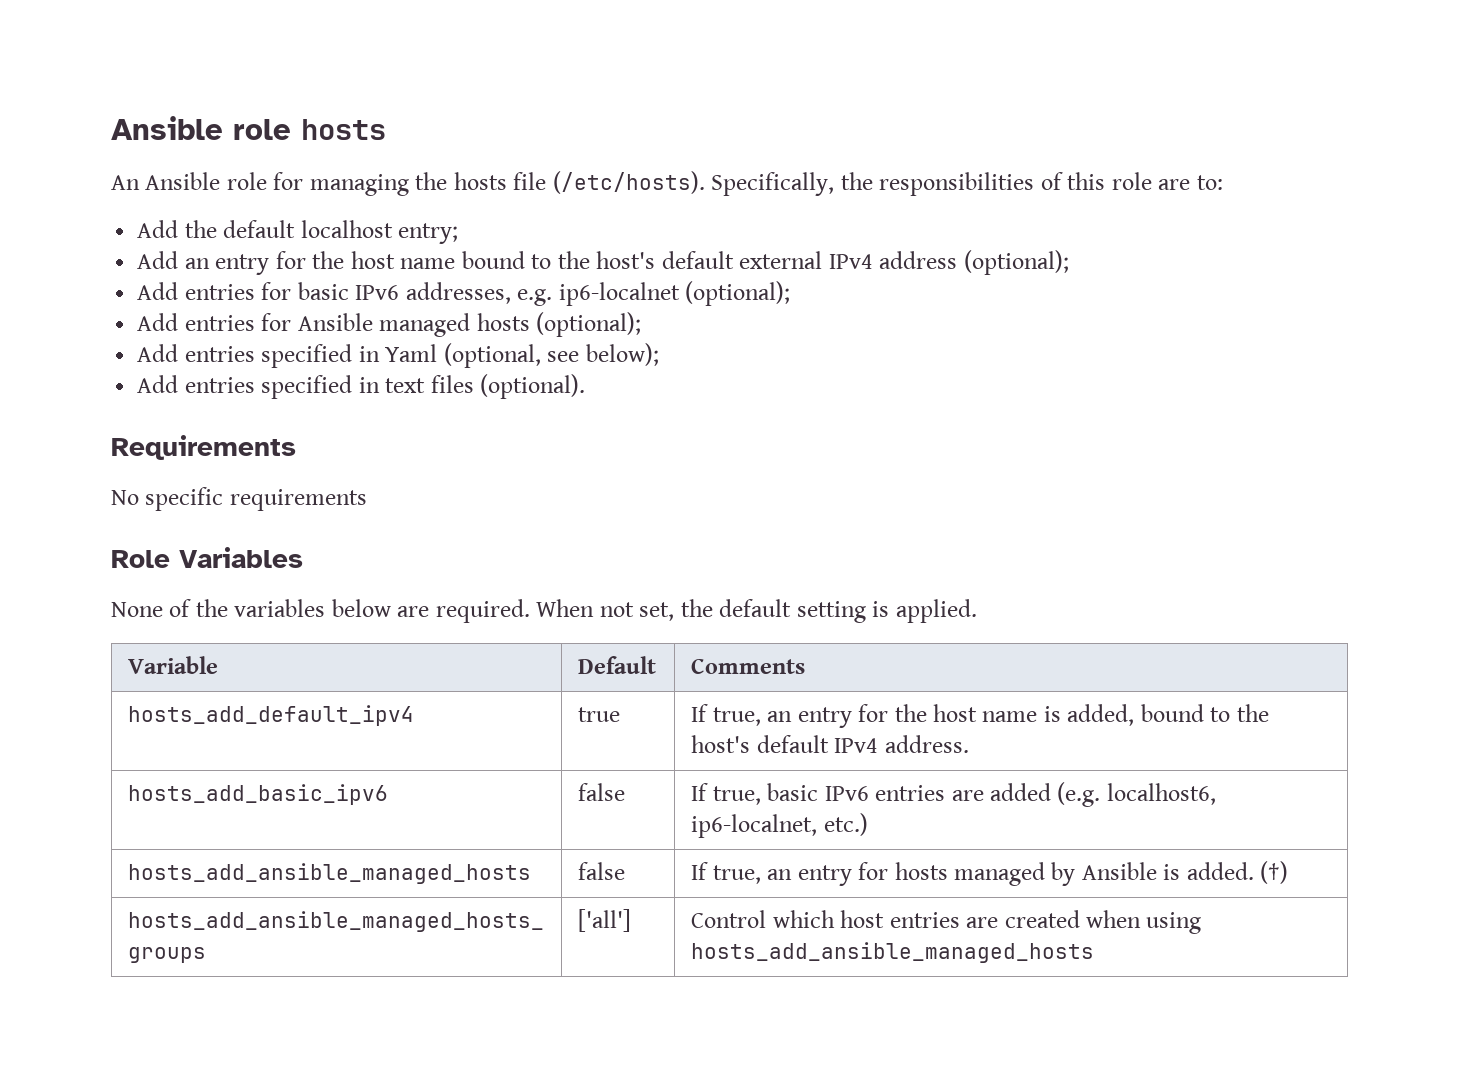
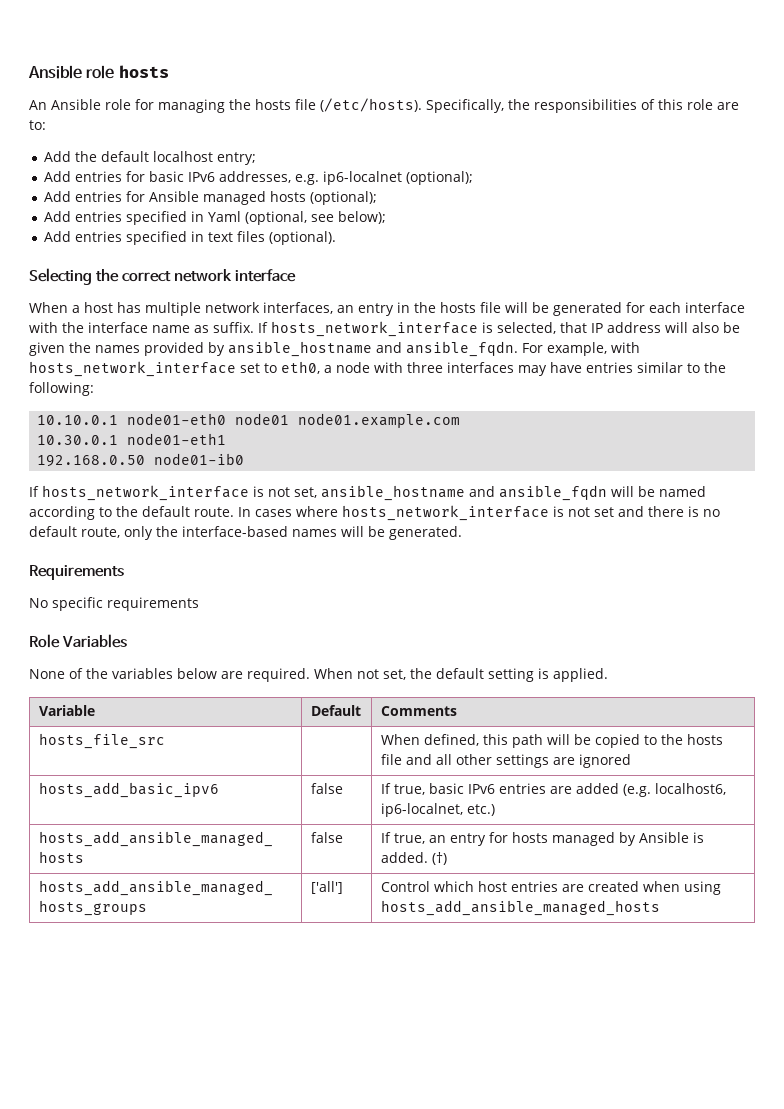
- Add an entry for the host name bound to the host's default external IPv4 address (optional);
+ Selecting the correct network interface
+ When a host has multiple network interfaces, an entry in the hosts file will be generated for each interface with the interface name as suffix. If hosts_network_interface is selected, that IP address will also be given the names provided by ansible_hostname and ansible_fqdn. For example, with hosts_network_interface set to eth0, a node with three interfaces may have entries similar to the following:
+ 10.10.0.1 node01-eth0 node01 node01.example.com
+ 10.30.0.1 node01-eth1
+ 192.168.0.50 node01-ib0
+ If hosts_network_interface is not set, ansible_hostname and ansible_fqdn will be named according to the default route. In cases where hosts_network_interface is not set and there is no default route, only the interface-based names will be generated.
- hosts_add_default_ipv4 | true | If true, an entry for the host name is added, bound to the host's default IPv4 address.
+ hosts_file_src | | When defined, this path will be copied to the hosts file and all other settings are ignored

